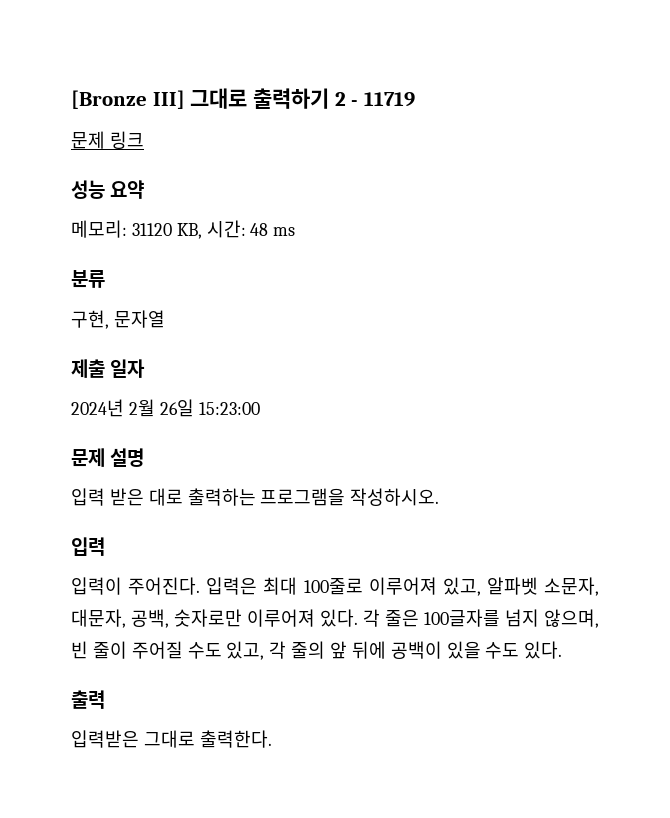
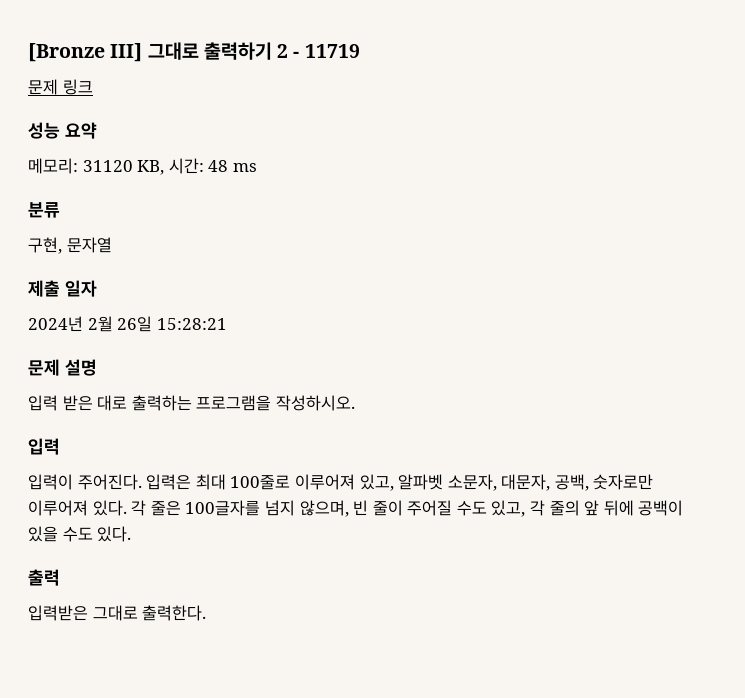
- 2024년 2월 26일 15:23:00
+ 2024년 2월 26일 15:28:21

